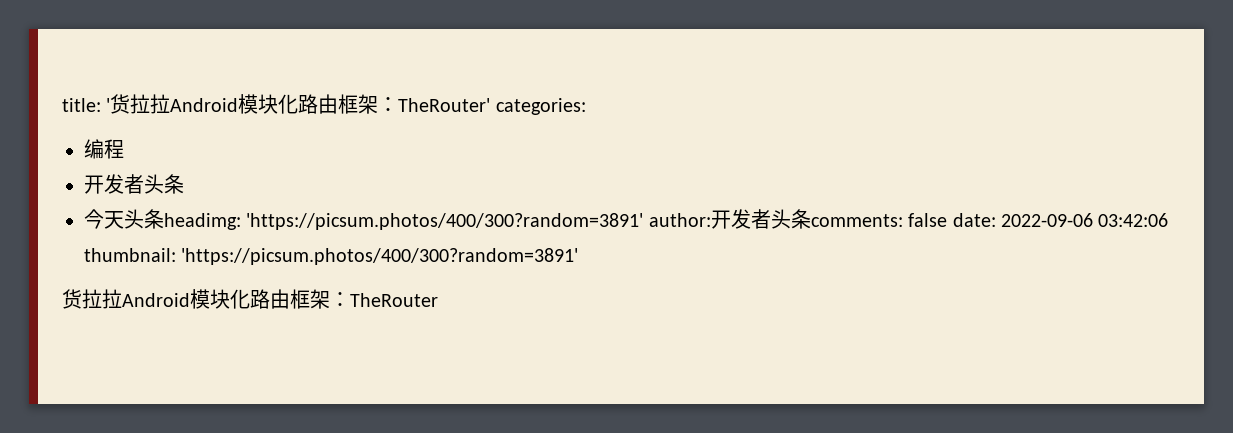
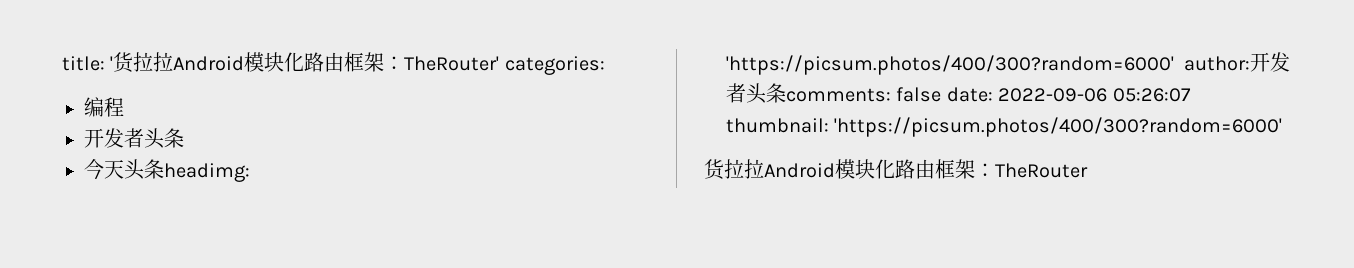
- 今天头条headimg: 'https://picsum.photos/400/300?random=3891' author:开发者头条comments: false date: 2022-09-06 03:42:06 thumbnail: 'https://picsum.photos/400/300?random=3891'
+ 今天头条headimg: 'https://picsum.photos/400/300?random=6000' author:开发者头条comments: false date: 2022-09-06 05:26:07 thumbnail: 'https://picsum.photos/400/300?random=6000'

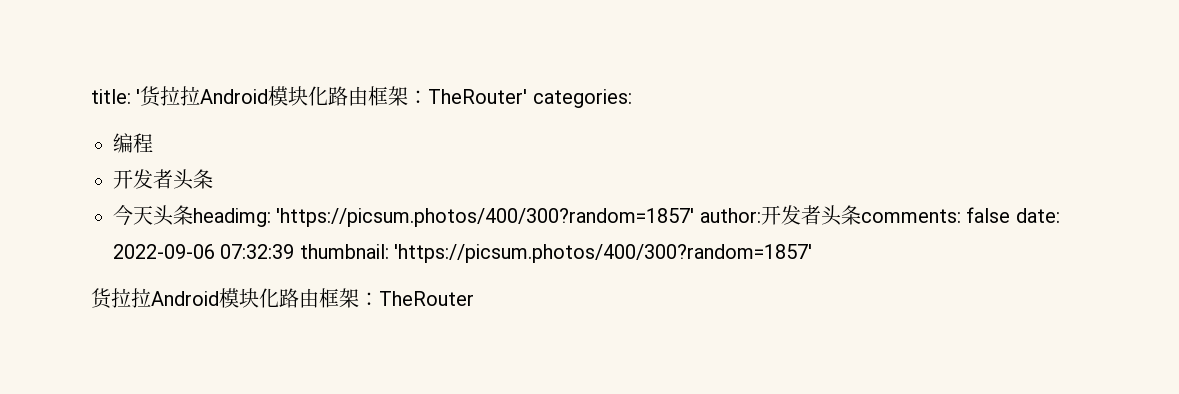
- 今天头条headimg: 'https://picsum.photos/400/300?random=6000' author:开发者头条comments: false date: 2022-09-06 05:26:07 thumbnail: 'https://picsum.photos/400/300?random=6000'
+ 今天头条headimg: 'https://picsum.photos/400/300?random=1857' author:开发者头条comments: false date: 2022-09-06 07:32:39 thumbnail: 'https://picsum.photos/400/300?random=1857'

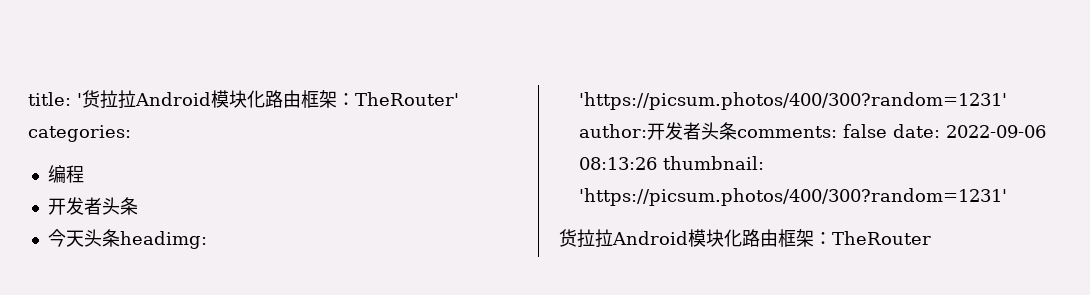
- 今天头条headimg: 'https://picsum.photos/400/300?random=1857' author:开发者头条comments: false date: 2022-09-06 07:32:39 thumbnail: 'https://picsum.photos/400/300?random=1857'
+ 今天头条headimg: 'https://picsum.photos/400/300?random=1231' author:开发者头条comments: false date: 2022-09-06 08:13:26 thumbnail: 'https://picsum.photos/400/300?random=1231'

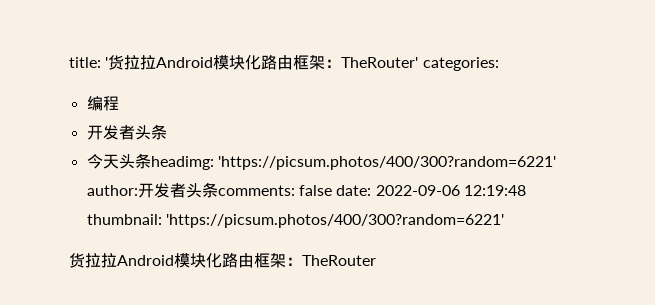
- 今天头条headimg: 'https://picsum.photos/400/300?random=1231' author:开发者头条comments: false date: 2022-09-06 08:13:26 thumbnail: 'https://picsum.photos/400/300?random=1231'
+ 今天头条headimg: 'https://picsum.photos/400/300?random=6221' author:开发者头条comments: false date: 2022-09-06 12:19:48 thumbnail: 'https://picsum.photos/400/300?random=6221'

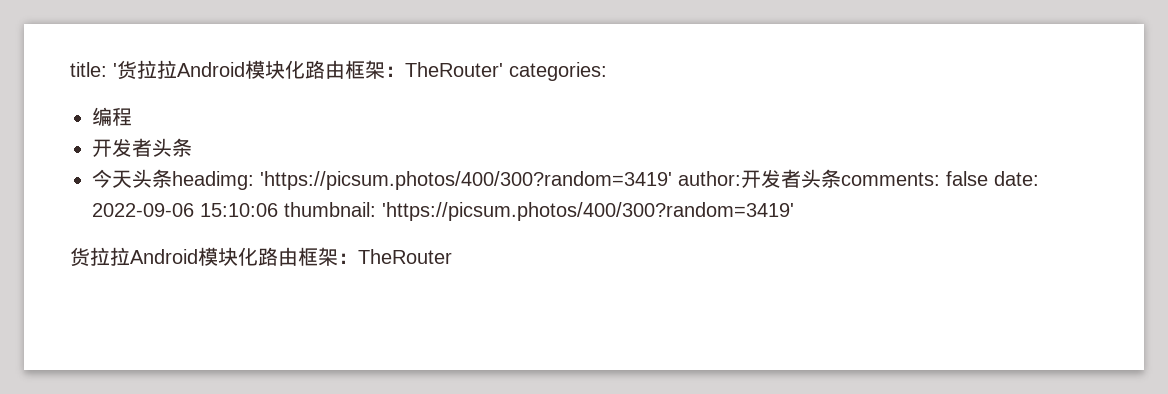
- 今天头条headimg: 'https://picsum.photos/400/300?random=6221' author:开发者头条comments: false date: 2022-09-06 12:19:48 thumbnail: 'https://picsum.photos/400/300?random=6221'
+ 今天头条headimg: 'https://picsum.photos/400/300?random=3419' author:开发者头条comments: false date: 2022-09-06 15:10:06 thumbnail: 'https://picsum.photos/400/300?random=3419'

